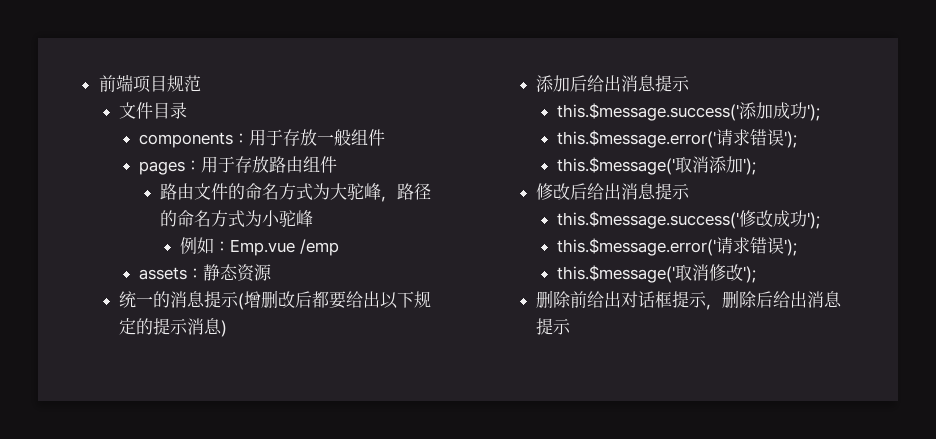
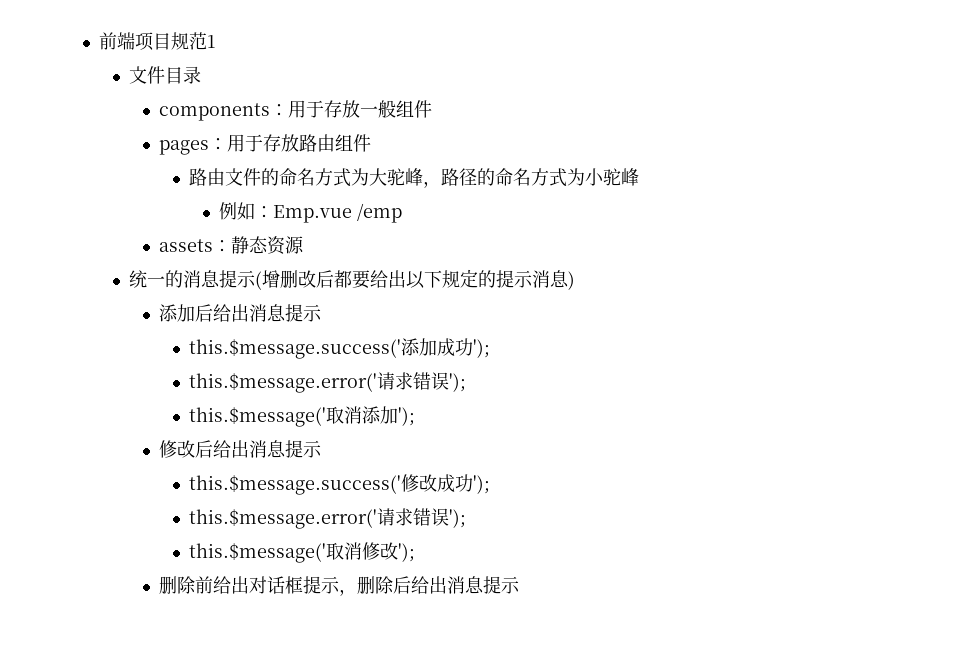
- 前端项目规范
+ 前端项目规范1

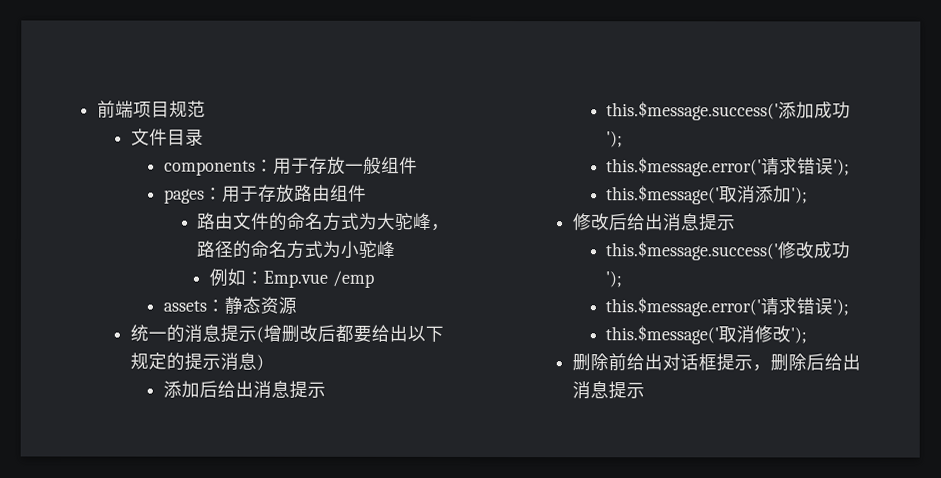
- 前端项目规范1
+ 前端项目规范

